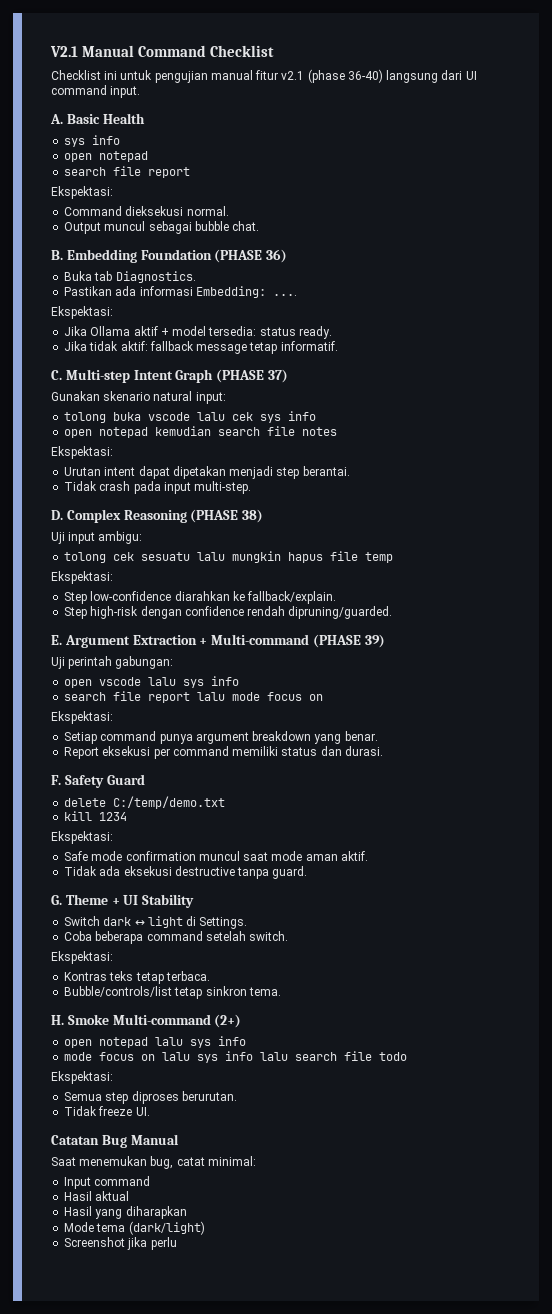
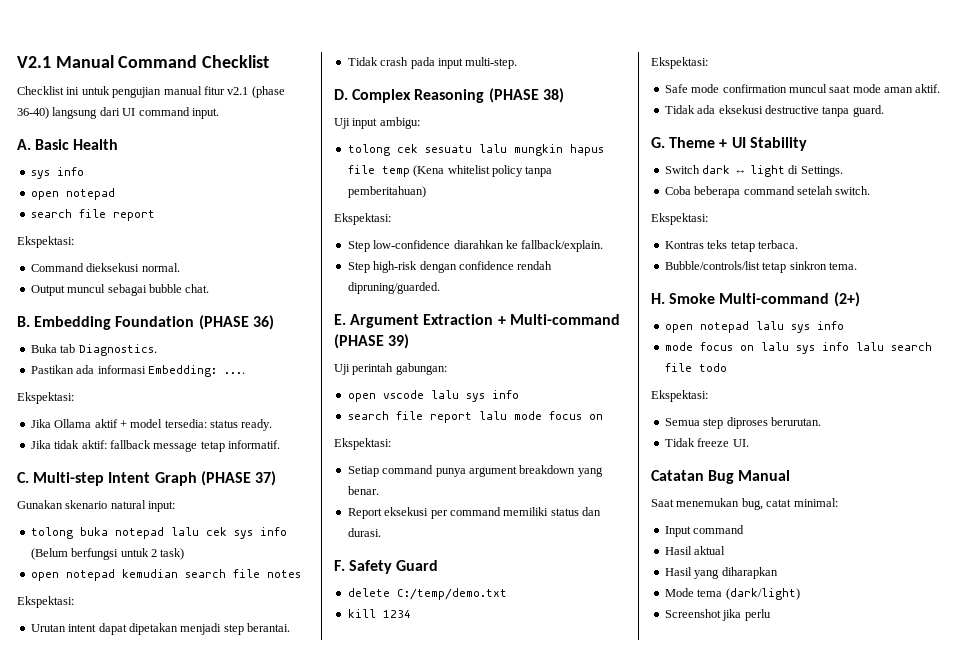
- tolong buka vscode lalu cek sys info
+ tolong buka notepad lalu cek sys info (Belum berfungsi untuk 2 task)
- tolong cek sesuatu lalu mungkin hapus file temp
+ tolong cek sesuatu lalu mungkin hapus file temp (Kena whitelist policy tanpa pemberitahuan)

